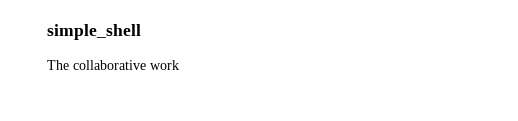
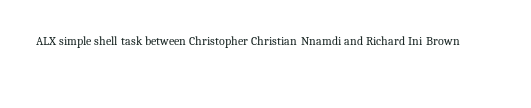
- simple_shell
- The collaborative work
+ ALX simple shell task between Christopher Christian Nnamdi and Richard Ini Brown

